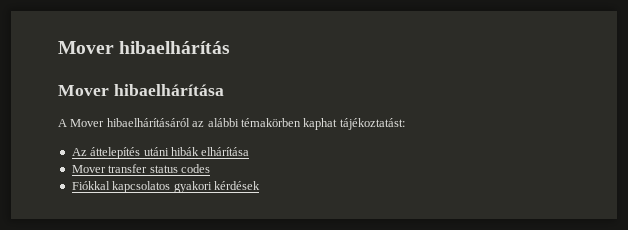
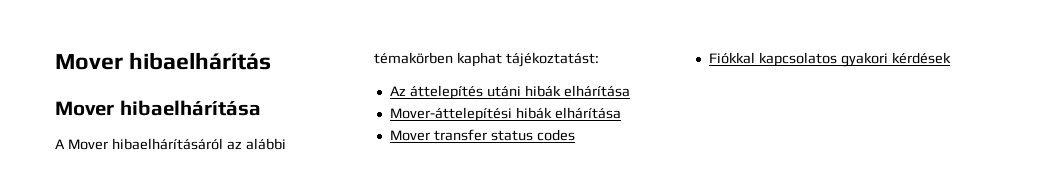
+ Mover-áttelepítési hibák elhárítása

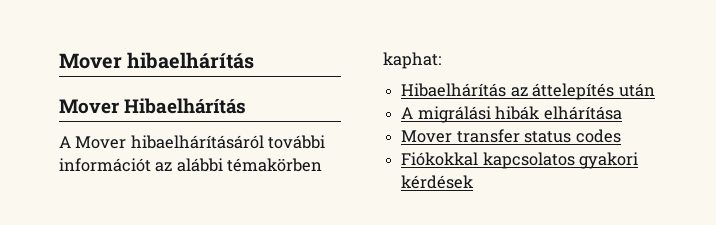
- Mover hibaelhárítása
+ Mover Hibaelhárítás
- A Mover hibaelhárításáról az alábbi témakörben kaphat tájékoztatást:
- Az áttelepítés utáni hibák elhárítása
- Mover-áttelepítési hibák elhárítása
+ A Mover hibaelhárításáról további információt az alábbi témakörben kaphat:
+ Hibaelhárítás az áttelepítés után
+ A migrálási hibák elhárítása
- Fiókkal kapcsolatos gyakori kérdések
+ Fiókokkal kapcsolatos gyakori kérdések

